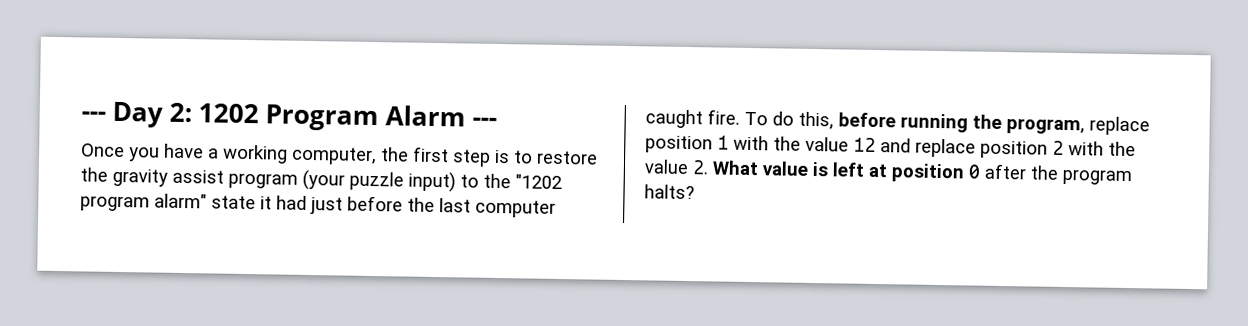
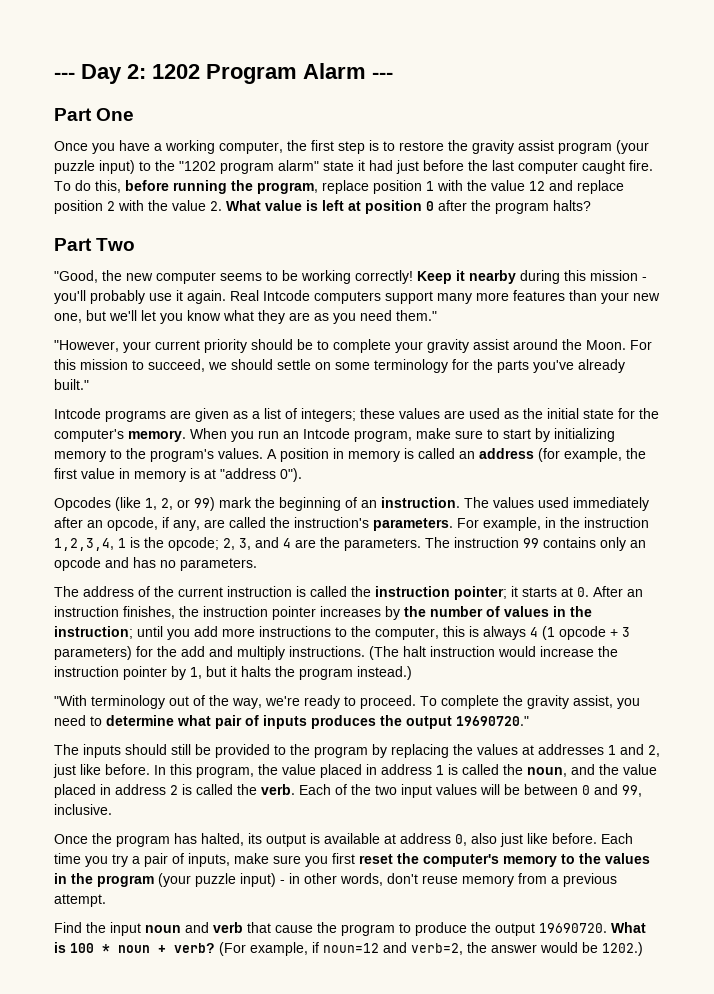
+ Part One
+ Part Two
+ "Good, the new computer seems to be working correctly! Keep it nearby during this mission - you'll probably use it again. Real Intcode computers support many more features than your new one, but we'll let you know what they are as you need them."
+ "However, your current priority should be to complete your gravity assist around the Moon. For this mission to succeed, we should settle on some terminology for the parts you've already built."
+ Intcode programs are given as a list of integers; these values are used as the initial state for the computer's memory. When you run an Intcode program, make sure to start by initializing memory to the program's values. A position in memory is called an address (for example, the first value in memory is at "address 0").
+ Opcodes (like 1, 2, or 99) mark the beginning of an instruction. The values used immediately after an opcode, if any, are called the instruction's parameters. For example, in the instruction 1,2,3,4, 1 is the opcode; 2, 3, and 4 are the parameters. The instruction 99 contains only an opcode and has no parameters.
+ The address of the current instruction is called the instruction pointer; it starts at 0. After an instruction finishes, the instruction pointer increases by the number of values in the instruction; until you add more instructions to the computer, this is always 4 (1 opcode + 3 parameters) for the add and multiply instructions. (The halt instruction would increase the instruction pointer by 1, but it halts the program instead.)
+ "With terminology out of the way, we're ready to proceed. To complete the gravity assist, you need to determine what pair of inputs produces the output 19690720."
+ The inputs should still be provided to the program by replacing the values at addresses 1 and 2, just like before. In this program, the value placed in address 1 is called the noun, and the value placed in address 2 is called the verb. Each of the two input values will be between 0 and 99, inclusive.
+ Once the program has halted, its output is available at address 0, also just like before. Each time you try a pair of inputs, make sure you first reset the computer's memory to the values in the program (your puzzle input) - in other words, don't reuse memory from a previous attempt.
+ Find the input noun and verb that cause the program to produce the output 19690720. What is 100 * noun + verb? (For example, if noun=12 and verb=2, the answer would be 1202.)

